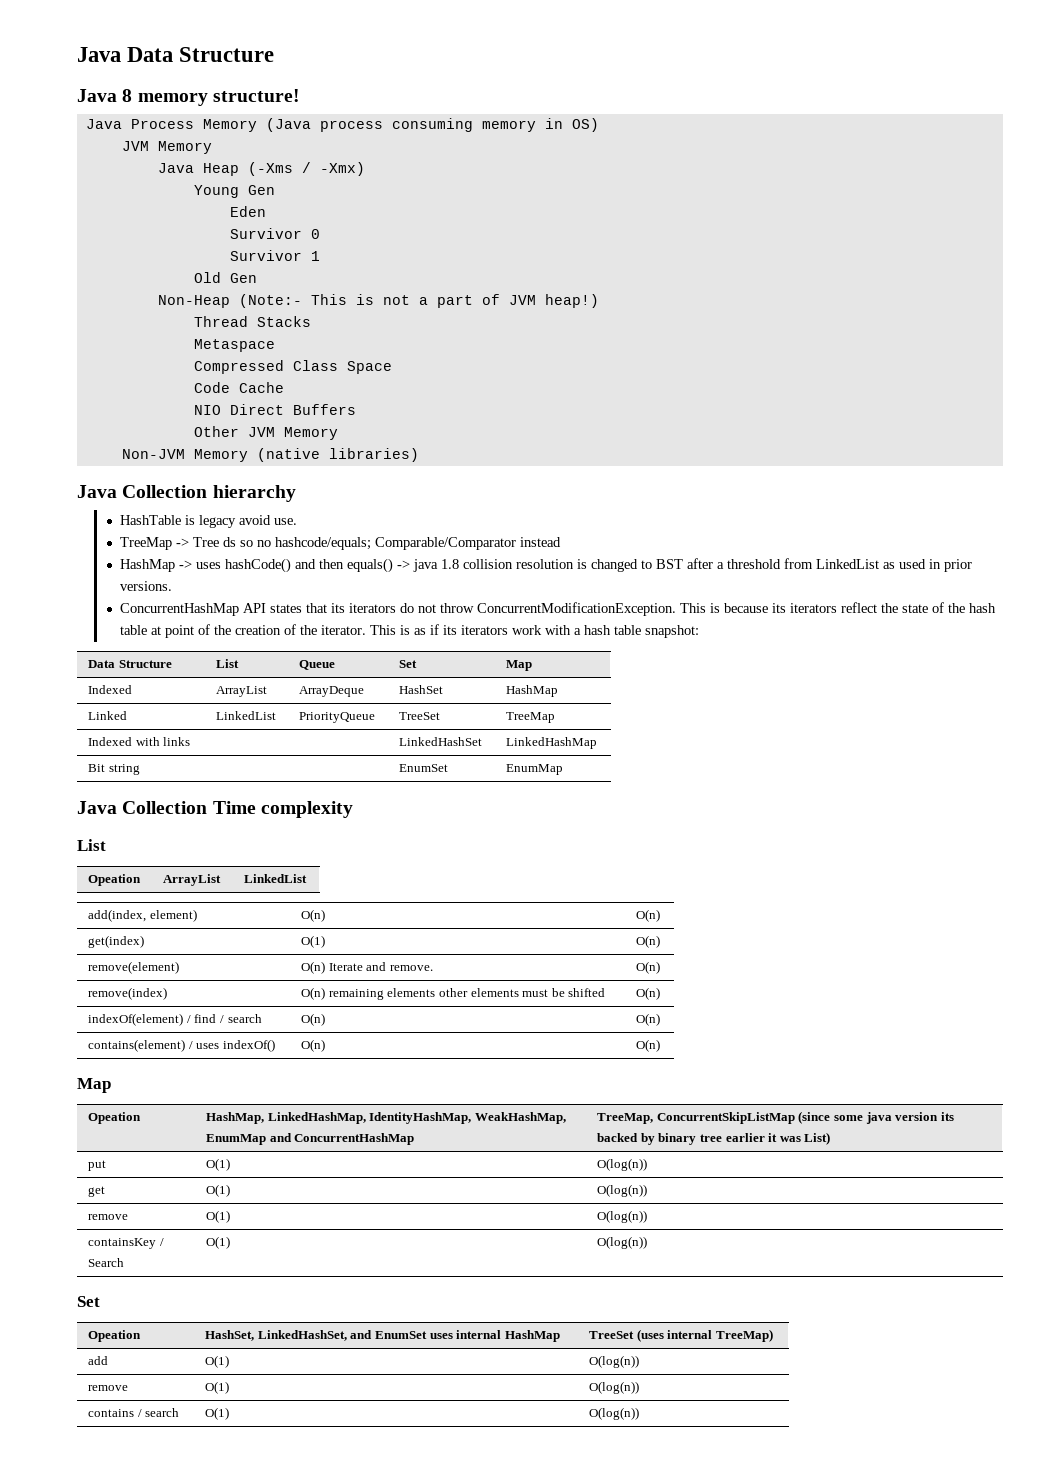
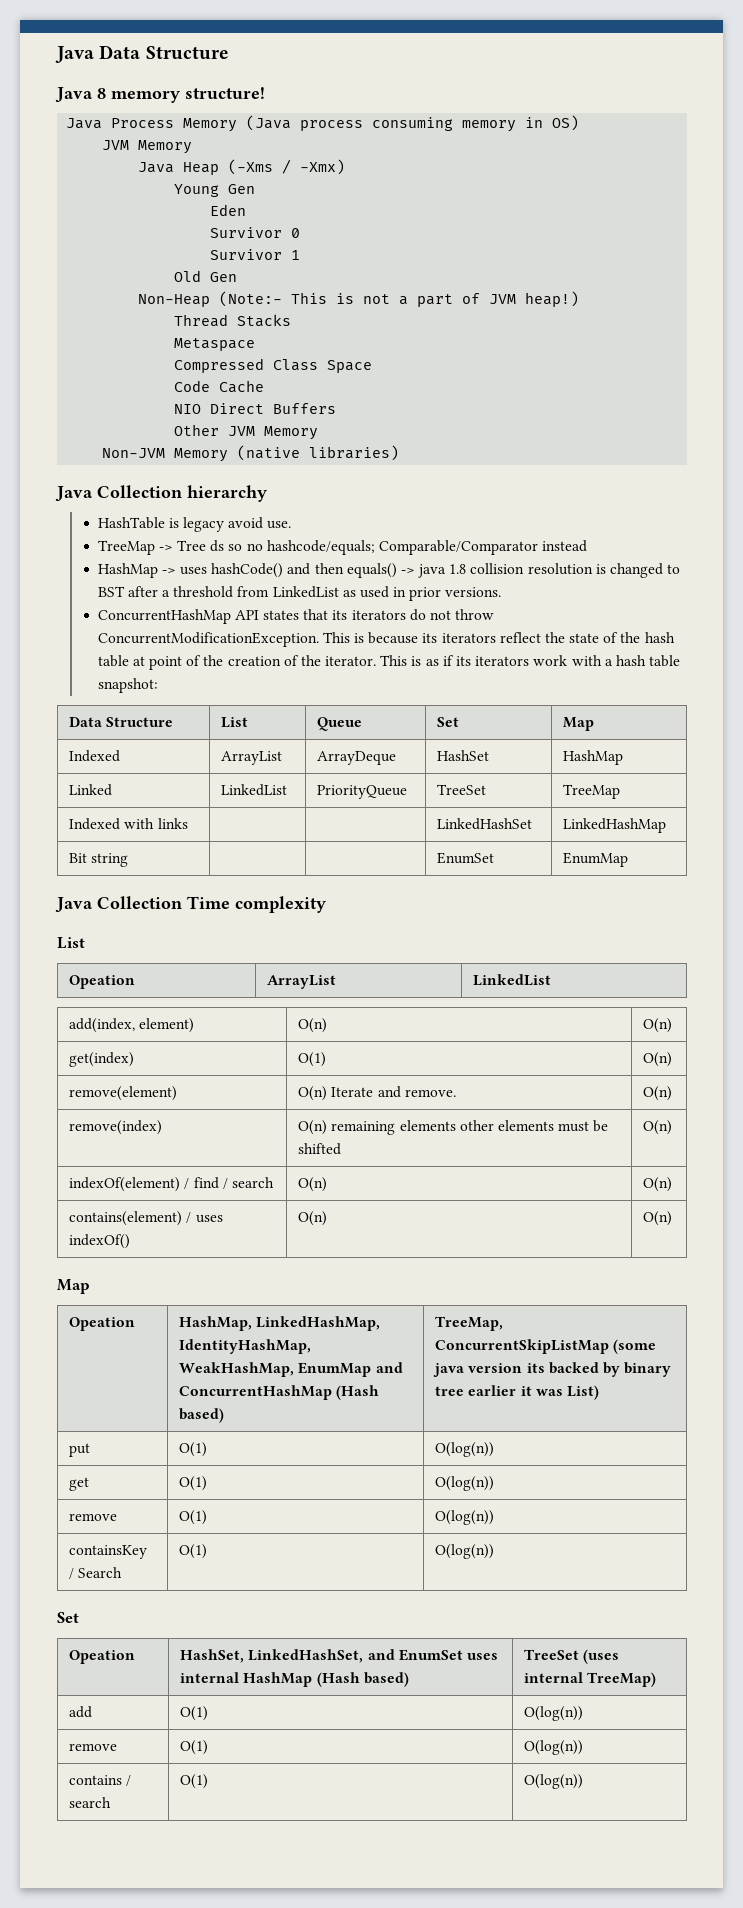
- Opeation | HashMap, LinkedHashMap, IdentityHashMap, WeakHashMap, EnumMap and ConcurrentHashMap | TreeMap, ConcurrentSkipListMap (since some java version its backed by binary tree earlier it was List)
+ Opeation | HashMap, LinkedHashMap, IdentityHashMap, WeakHashMap, EnumMap and ConcurrentHashMap (Hash based) | TreeMap, ConcurrentSkipListMap (some java version its backed by binary tree earlier it was List)
- Opeation | HashSet, LinkedHashSet, and EnumSet uses internal HashMap | TreeSet (uses internal TreeMap)
+ Opeation | HashSet, LinkedHashSet, and EnumSet uses internal HashMap (Hash based) | TreeSet (uses internal TreeMap)

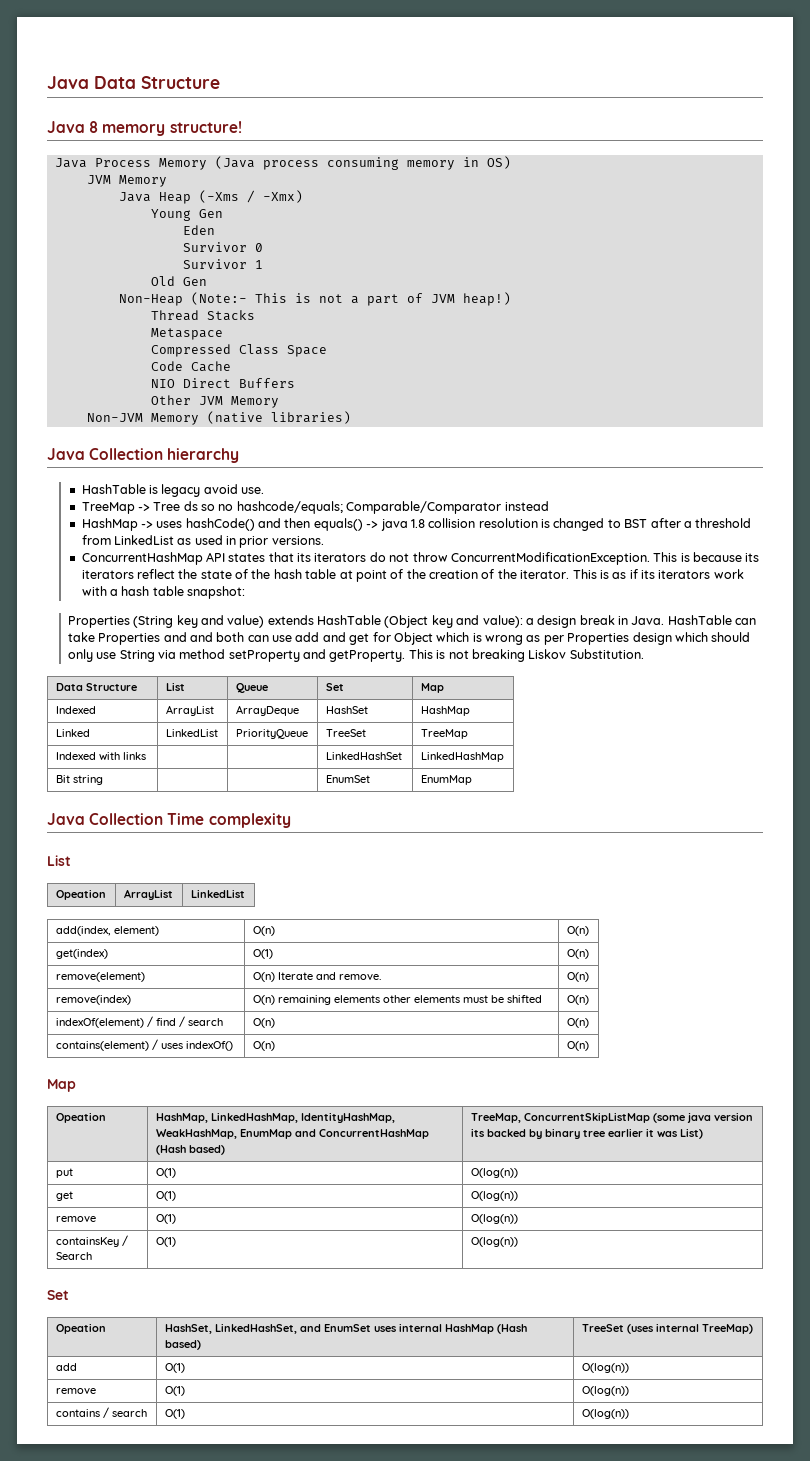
+ Properties (String key and value) extends HashTable (Object key and value): a design break in Java. HashTable can take Properties and and both can use add and get for Object which is wrong as per Properties design which should only use String via method setProperty and getProperty. This is not breaking Liskov Substitution.

